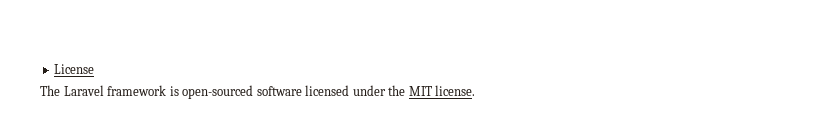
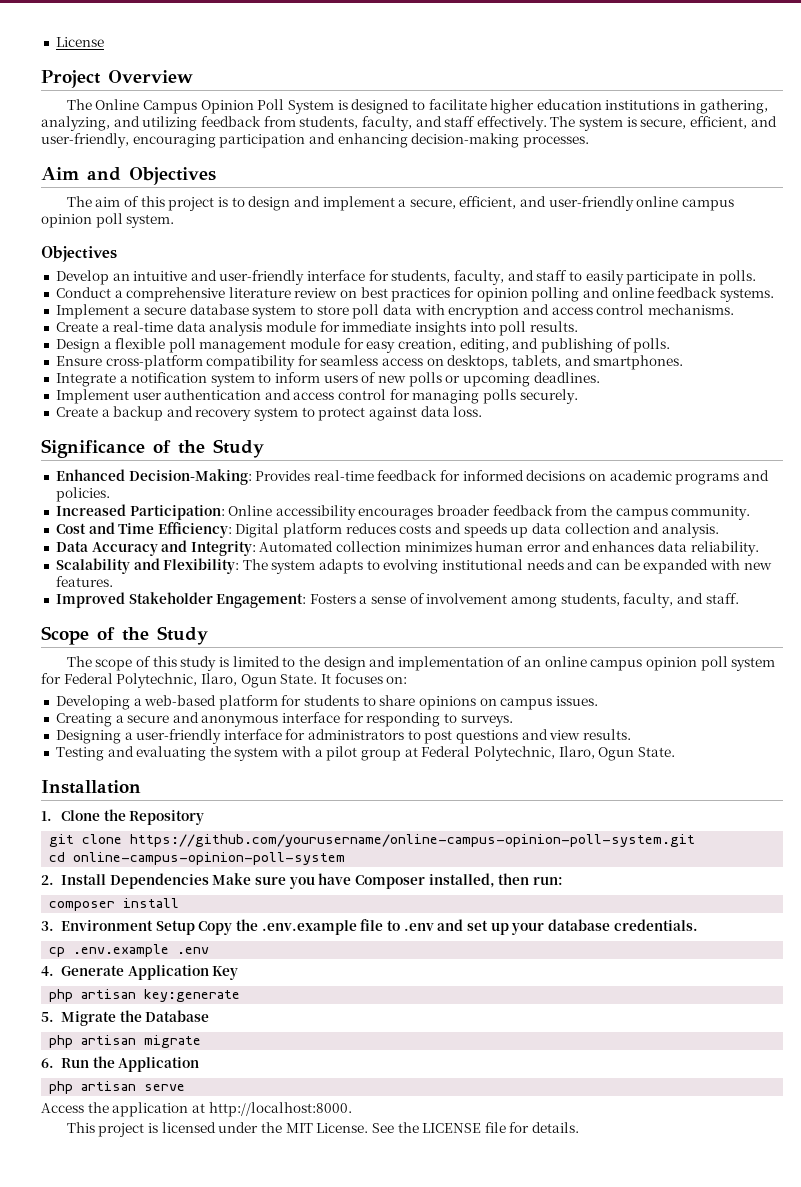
- The Laravel framework is open-sourced software licensed under the MIT license.
+ Project Overview
+ The Online Campus Opinion Poll System is designed to facilitate higher education institutions in gathering, analyzing, and utilizing feedback from students, faculty, and staff effectively. The system is secure, efficient, and user-friendly, encouraging participation and enhancing decision-making processes.
+ Aim and Objectives
+ The aim of this project is to design and implement a secure, efficient, and user-friendly online campus opinion poll system.
+ Objectives
+ Develop an intuitive and user-friendly interface for students, faculty, and staff to easily participate in polls.
+ Conduct a comprehensive literature review on best practices for opinion polling and online feedback systems.
+ Implement a secure database system to store poll data with encryption and access control mechanisms.
+ Create a real-time data analysis module for immediate insights into poll results.
+ Design a flexible poll management module for easy creation, editing, and publishing of polls.
+ Ensure cross-platform compatibility for seamless access on desktops, tablets, and smartphones.
+ Integrate a notification system to inform users of new polls or upcoming deadlines.
+ Implement user authentication and access control for managing polls securely.
+ Create a backup and recovery system to protect against data loss.
+ Significance of the Study
+ Enhanced Decision-Making: Provides real-time feedback for informed decisions on academic programs and policies.
+ Increased Participation: Online accessibility encourages broader feedback from the campus community.
+ Cost and Time Efficiency: Digital platform reduces costs and speeds up data collection and analysis.
+ Data Accuracy and Integrity: Automated collection minimizes human error and enhances data reliability.
+ Scalability and Flexibility: The system adapts to evolving institutional needs and can be expanded with new features.
+ Improved Stakeholder Engagement: Fosters a sense of involvement among students, faculty, and staff.
+ Scope of the Study
+ The scope of this study is limited to the design and implementation of an online campus opinion poll system for Federal Polytechnic, Ilaro, Ogun State. It focuses on:
+ Developing a web-based platform for students to share opinions on campus issues.
+ Creating a secure and anonymous interface for responding to surveys.
+ Designing a user-friendly interface for administrators to post questions and view results.
+ Testing and evaluating the system with a pilot group at Federal Polytechnic, Ilaro, Ogun State.
+ Installation
+ 1. Clone the Repository
+ git clone https://github.com/yourusername/online-campus-opinion-poll-system.git
+ cd online-campus-opinion-poll-system
+ 2. Install Dependencies Make sure you have Composer installed, then run:
+ composer install
+ 3. Environment Setup Copy the .env.example file to .env and set up your database credentials.
+ cp .env.example .env
+ 4. Generate Application Key
+ php artisan key:generate
+ 5. Migrate the Database
+ php artisan migrate
+ 6. Run the Application
+ php artisan serve
+ Access the application at http://localhost:8000.
+ This project is licensed under the MIT License. See the LICENSE file for details.

